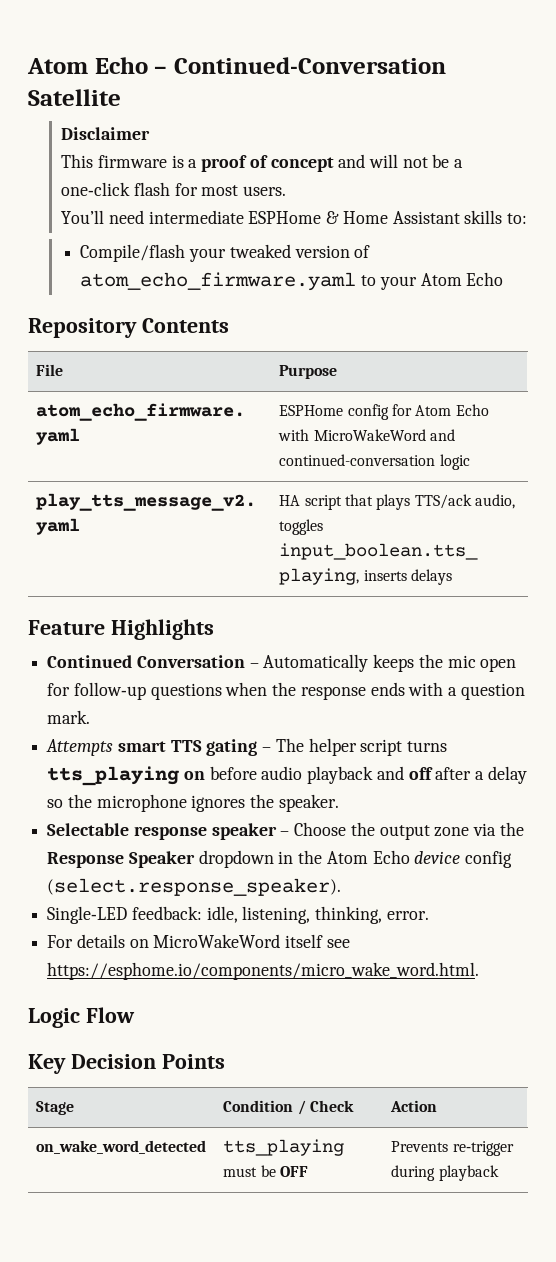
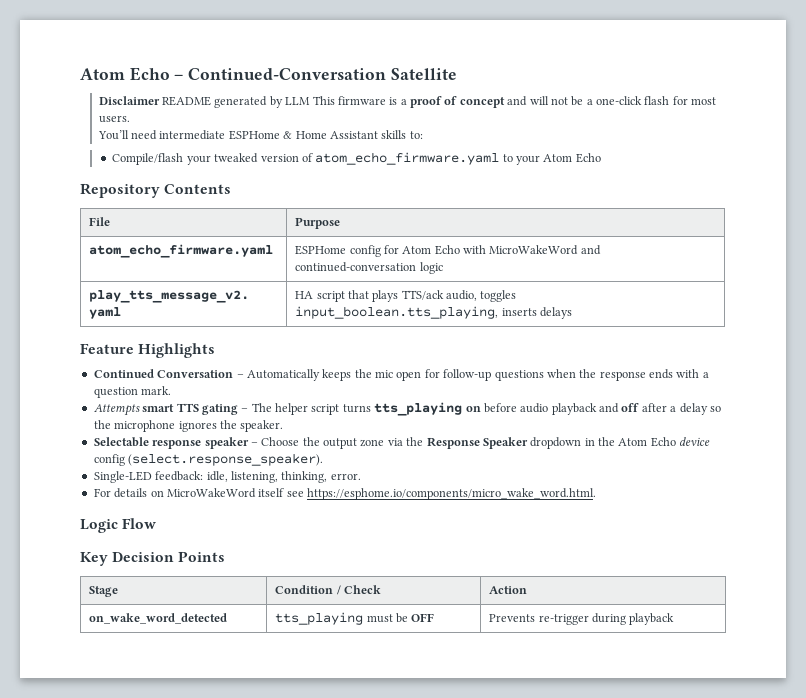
- Disclaimer
- This firmware is a proof of concept and will not be a one‑click flash for most users.
+ Disclaimer README generated by LLM This firmware is a proof of concept and will not be a one‑click flash for most users.

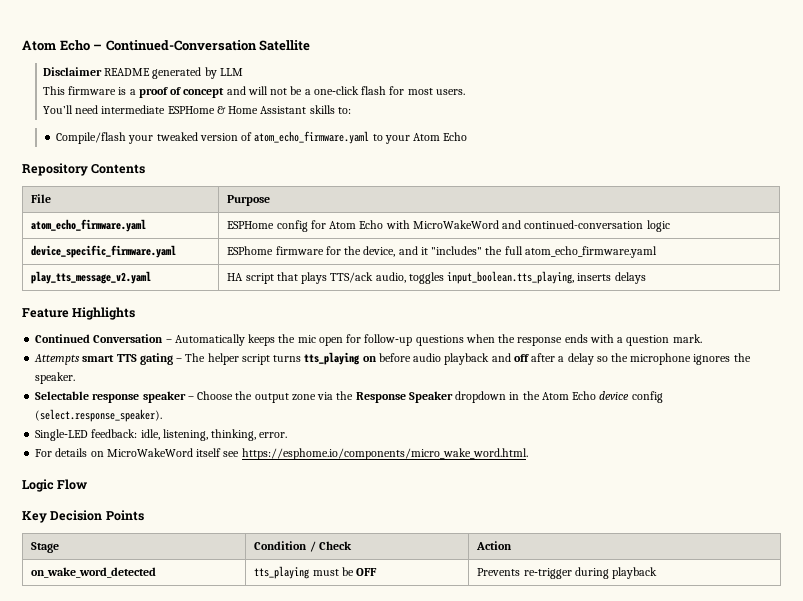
- Disclaimer README generated by LLM This firmware is a proof of concept and will not be a one‑click flash for most users.
+ Disclaimer README generated by LLM
+ This firmware is a proof of concept and will not be a one‑click flash for most users.
+ device_specific_firmware.yaml | ESPhome firmware for the device, and it "includes" the full atom_echo_firmware.yaml

